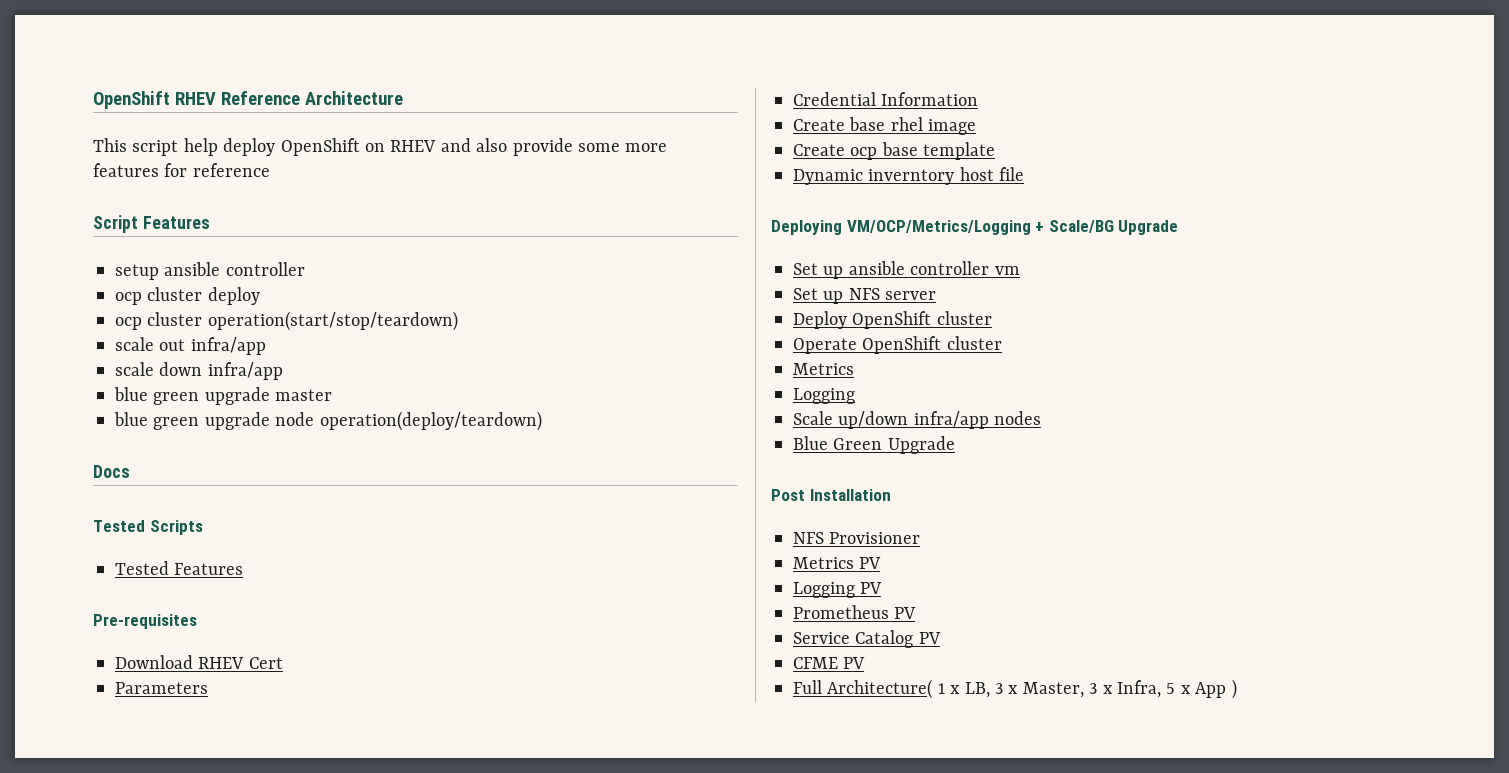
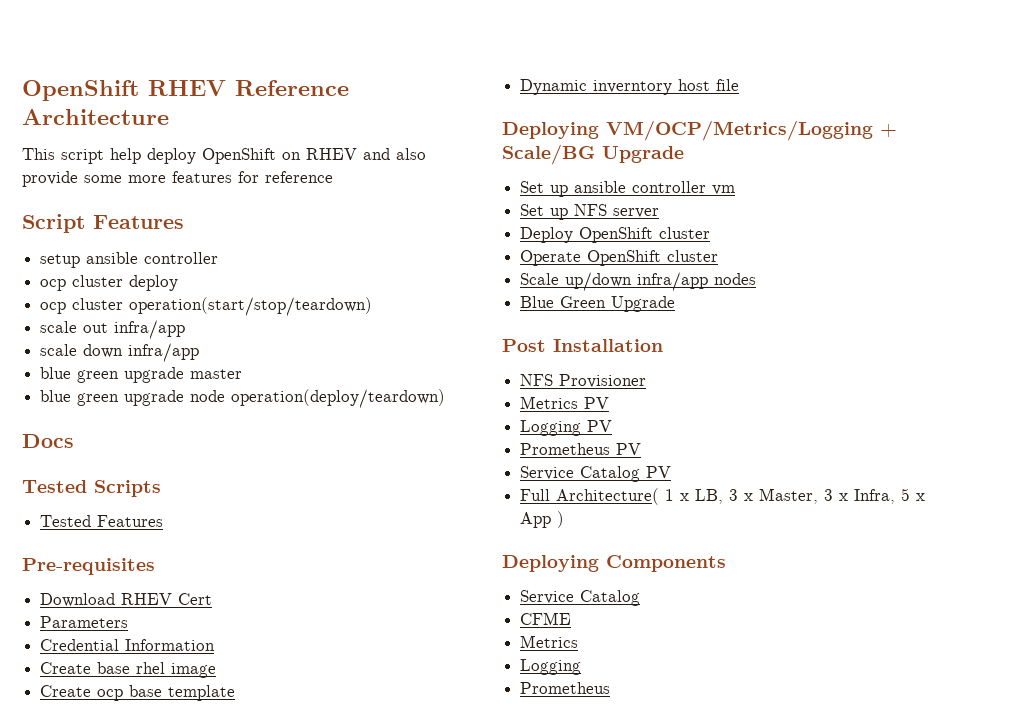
  Operate OpenShift cluster
- Metrics
- Logging
- CFME PV
+ Deploying Components
+ Service Catalog
+ CFME
+ Metrics
+ Logging
+ Prometheus

